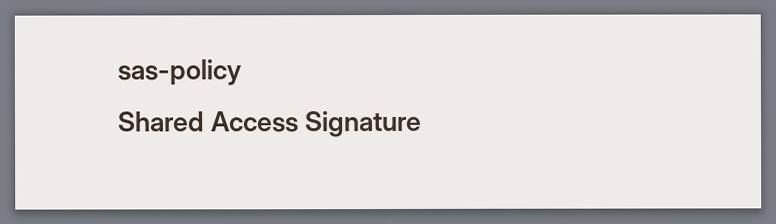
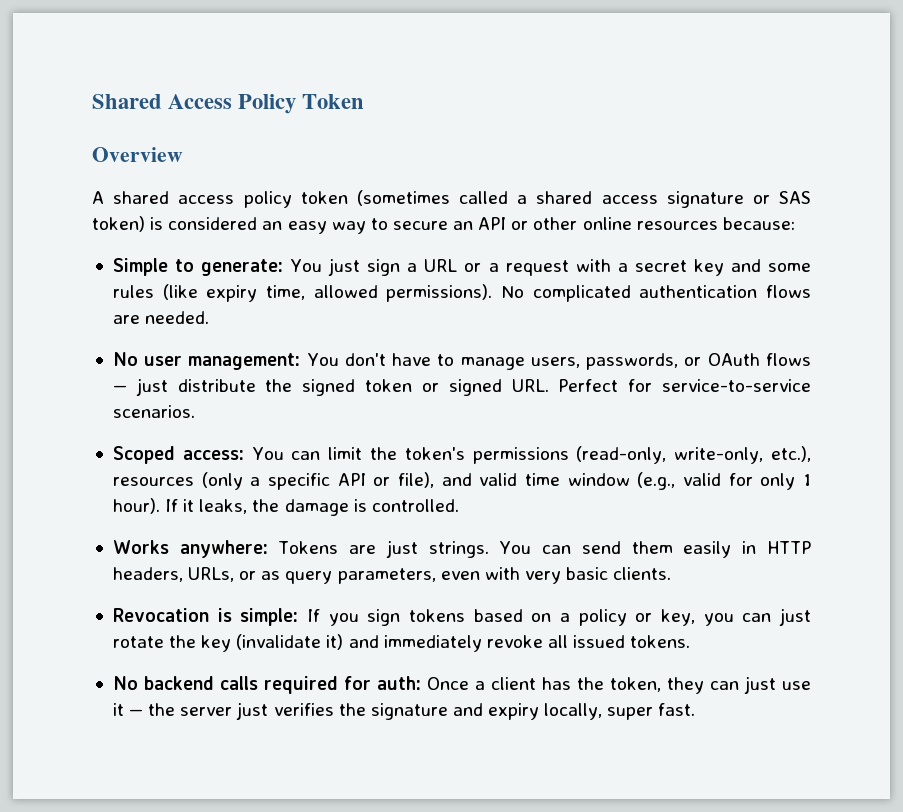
- sas-policy
- Shared Access Signature
+ Shared Access Policy Token
+ Overview
+ A shared access policy token (sometimes called a shared access signature or SAS token) is considered an easy way to secure an API or other online resources because:
+ Simple to generate: You just sign a URL or a request with a secret key and some rules (like expiry time, allowed permissions). No complicated authentication flows are needed.
+ No user management: You don't have to manage users, passwords, or OAuth flows — just distribute the signed token or signed URL. Perfect for service-to-service scenarios.
+ Scoped access: You can limit the token's permissions (read-only, write-only, etc.), resources (only a specific API or file), and valid time window (e.g., valid for only 1 hour). If it leaks, the damage is controlled.
+ Works anywhere: Tokens are just strings. You can send them easily in HTTP headers, URLs, or as query parameters, even with very basic clients.
+ Revocation is simple: If you sign tokens based on a policy or key, you can just rotate the key (invalidate it) and immediately revoke all issued tokens.
+ No backend calls required for auth: Once a client has the token, they can just use it — the server just verifies the signature and expiry locally, super fast.

